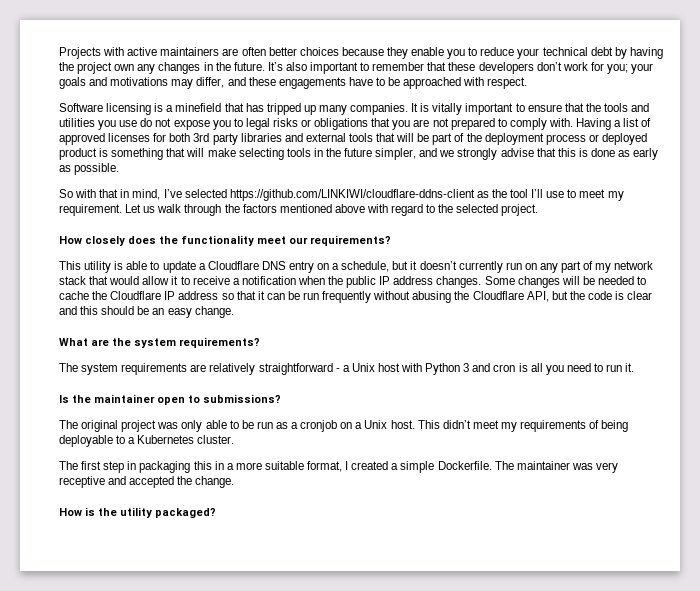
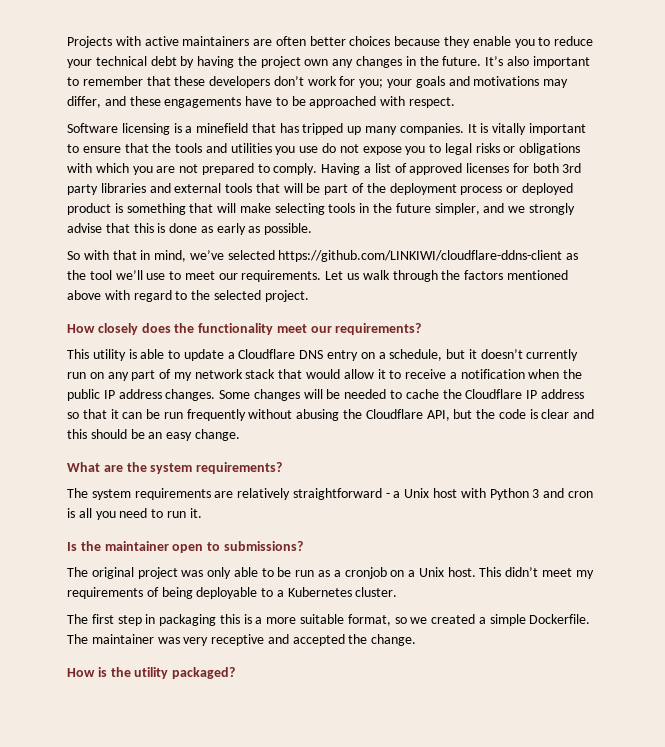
- It is vitally important to ensure that the tools and utilities you use do not expose you to legal risks or obligations that you are not prepared to comply with.
+ It is vitally important to ensure that the tools and utilities you use do not expose you to legal risks or obligations with which you are not prepared to comply.
- So with that in mind, I’ve selected https://github.com/LINKIWI/cloudflare-ddns-client as the tool I’ll use to meet my requirement.
+ So with that in mind, we’ve selected https://github.com/LINKIWI/cloudflare-ddns-client as the tool we’ll use to meet our requirements.
- The first step in packaging this in a more suitable format, I created a simple Dockerfile.
+ The first step in packaging this is a more suitable format, so we created a simple Dockerfile.

